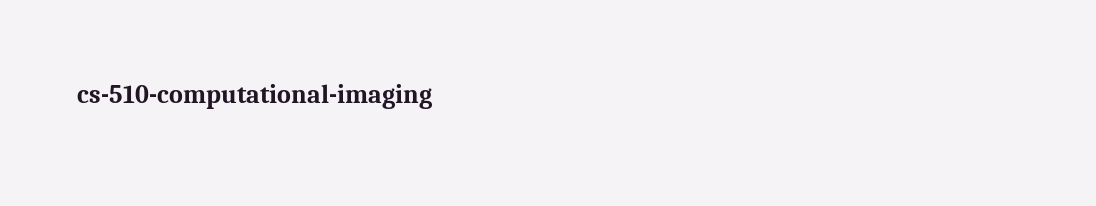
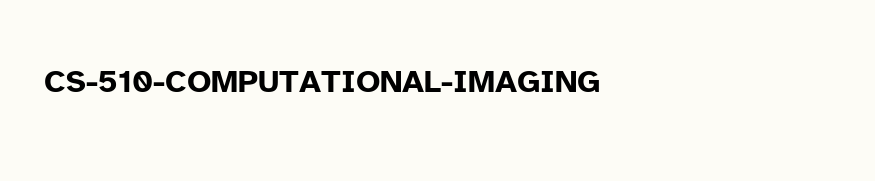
- cs-510-computational-imaging
+ CS-510-COMPUTATIONAL-IMAGING

